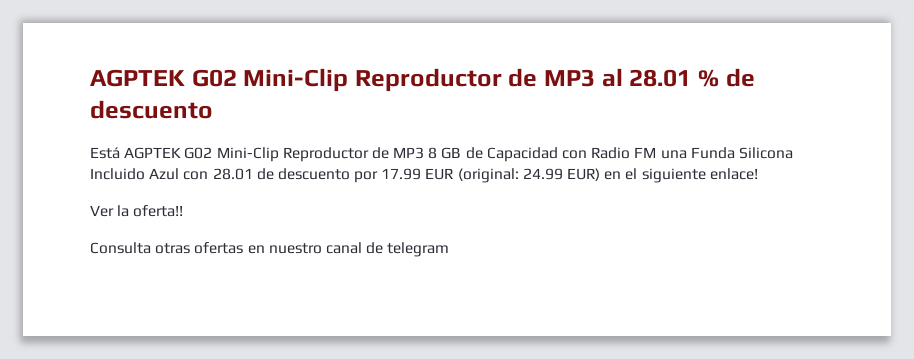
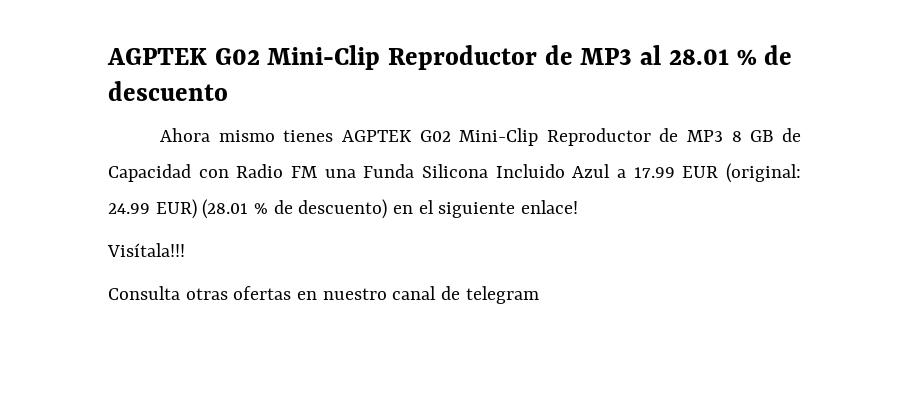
- Está AGPTEK G02 Mini-Clip Reproductor de MP3 8 GB de Capacidad con Radio FM una Funda Silicona Incluido Azul con 28.01 de descuento por 17.99 EUR (original: 24.99 EUR) en el siguiente enlace!
+ Ahora mismo tienes AGPTEK G02 Mini-Clip Reproductor de MP3 8 GB de Capacidad con Radio FM una Funda Silicona Incluido Azul a 17.99 EUR (original: 24.99 EUR) (28.01 % de descuento) en el siguiente enlace!
- Ver la oferta!!
+ Visítala!!!

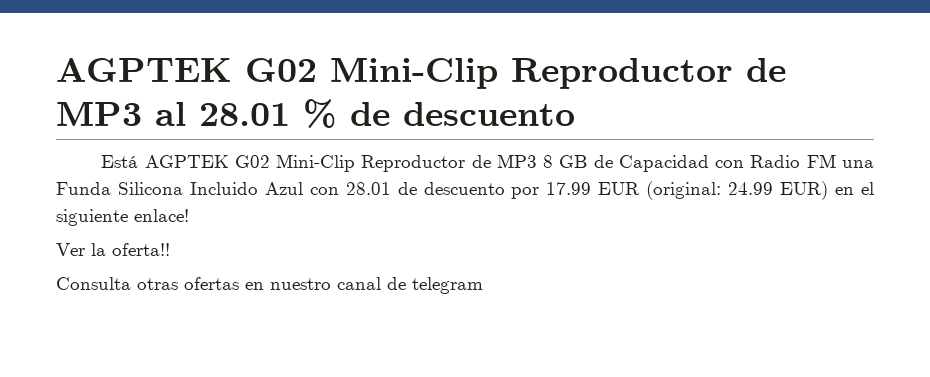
- Ahora mismo tienes AGPTEK G02 Mini-Clip Reproductor de MP3 8 GB de Capacidad con Radio FM una Funda Silicona Incluido Azul a 17.99 EUR (original: 24.99 EUR) (28.01 % de descuento) en el siguiente enlace!
+ Está AGPTEK G02 Mini-Clip Reproductor de MP3 8 GB de Capacidad con Radio FM una Funda Silicona Incluido Azul con 28.01 de descuento por 17.99 EUR (original: 24.99 EUR) en el siguiente enlace!
- Visítala!!!
+ Ver la oferta!!

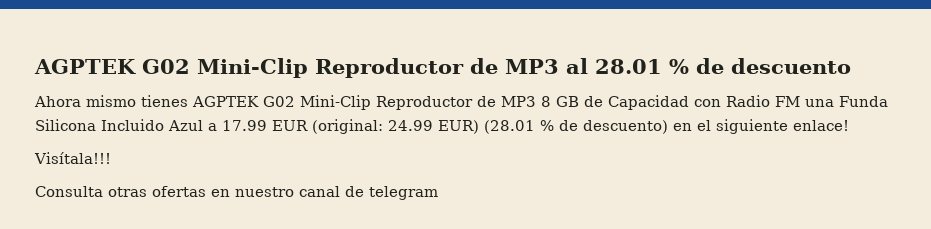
- Está AGPTEK G02 Mini-Clip Reproductor de MP3 8 GB de Capacidad con Radio FM una Funda Silicona Incluido Azul con 28.01 de descuento por 17.99 EUR (original: 24.99 EUR) en el siguiente enlace!
+ Ahora mismo tienes AGPTEK G02 Mini-Clip Reproductor de MP3 8 GB de Capacidad con Radio FM una Funda Silicona Incluido Azul a 17.99 EUR (original: 24.99 EUR) (28.01 % de descuento) en el siguiente enlace!
- Ver la oferta!!
+ Visítala!!!

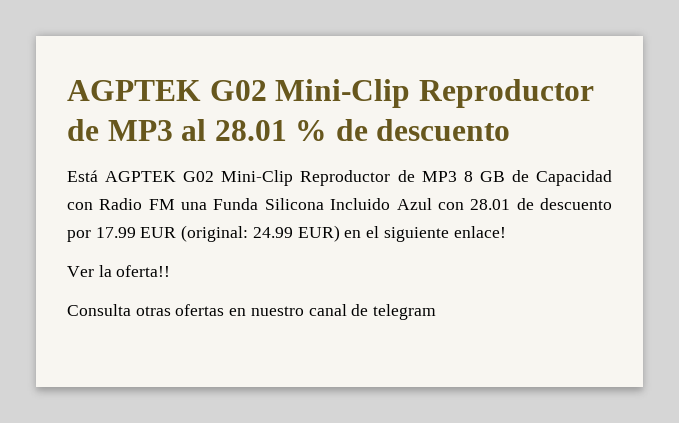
- Ahora mismo tienes AGPTEK G02 Mini-Clip Reproductor de MP3 8 GB de Capacidad con Radio FM una Funda Silicona Incluido Azul a 17.99 EUR (original: 24.99 EUR) (28.01 % de descuento) en el siguiente enlace!
+ Está AGPTEK G02 Mini-Clip Reproductor de MP3 8 GB de Capacidad con Radio FM una Funda Silicona Incluido Azul con 28.01 de descuento por 17.99 EUR (original: 24.99 EUR) en el siguiente enlace!
- Visítala!!!
+ Ver la oferta!!

